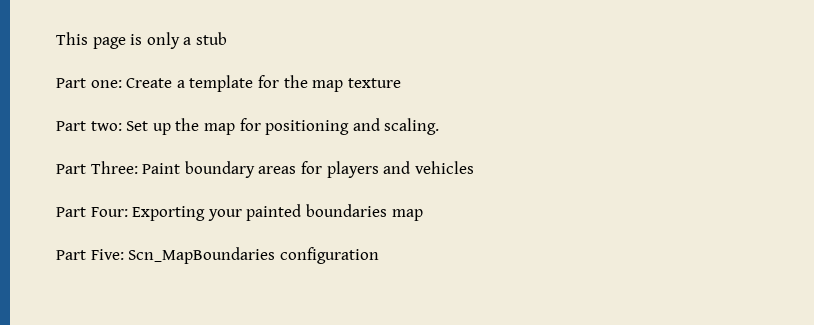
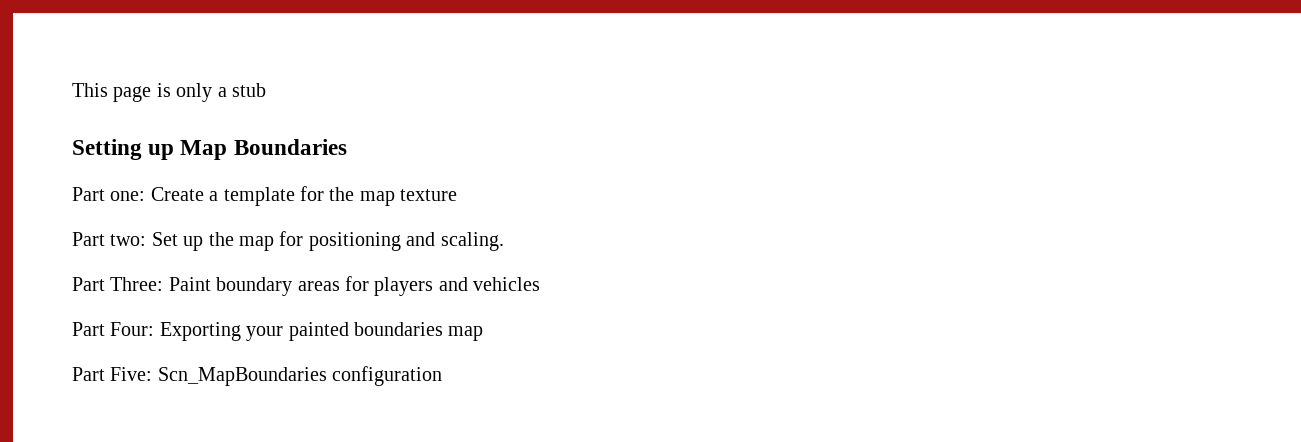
+ Setting up Map Boundaries

